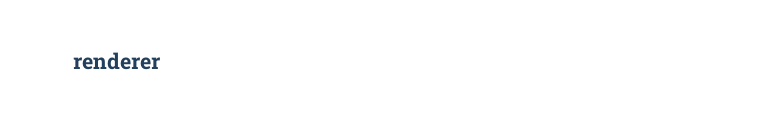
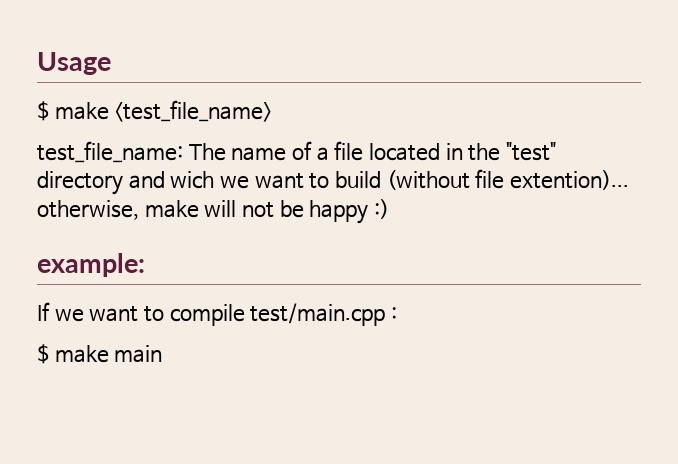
- renderer
+ Usage
+ $ make <test_file_name>
+ test_file_name: The name of a file located in the "test" directory and wich we want to build (without file extention)... otherwise, make will not be happy :)
+ example:
+ If we want to compile test/main.cpp :
+ $ make main

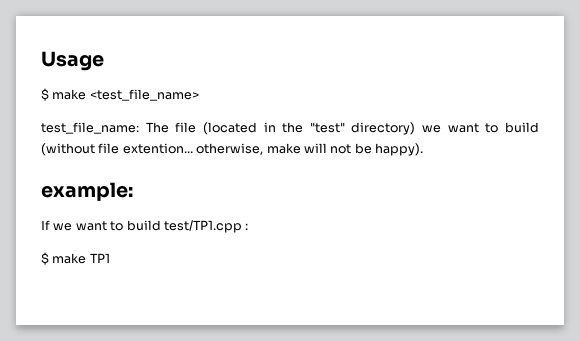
- test_file_name: The name of a file located in the "test" directory and wich we want to build (without file extention)... otherwise, make will not be happy :)
+ test_file_name: The file (located in the "test" directory) we want to build (without file extention... otherwise, make will not be happy).
- If we want to compile test/main.cpp :
+ If we want to build test/TP1.cpp :
- $ make main
+ $ make TP1

